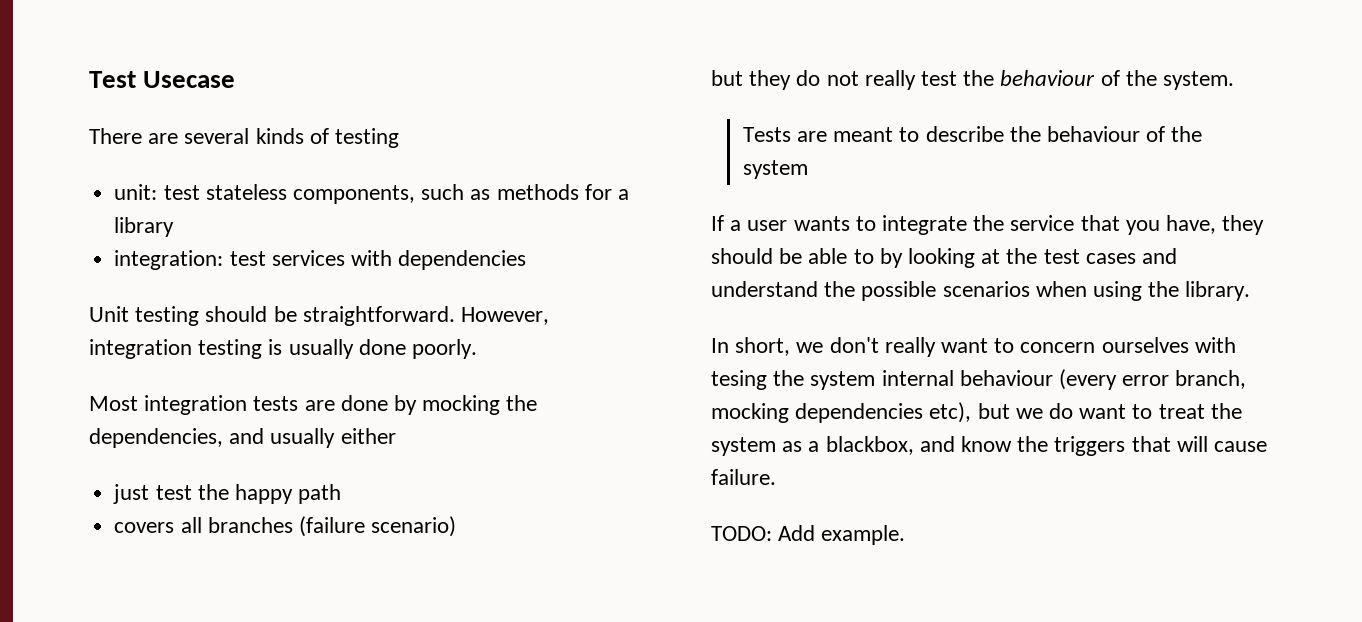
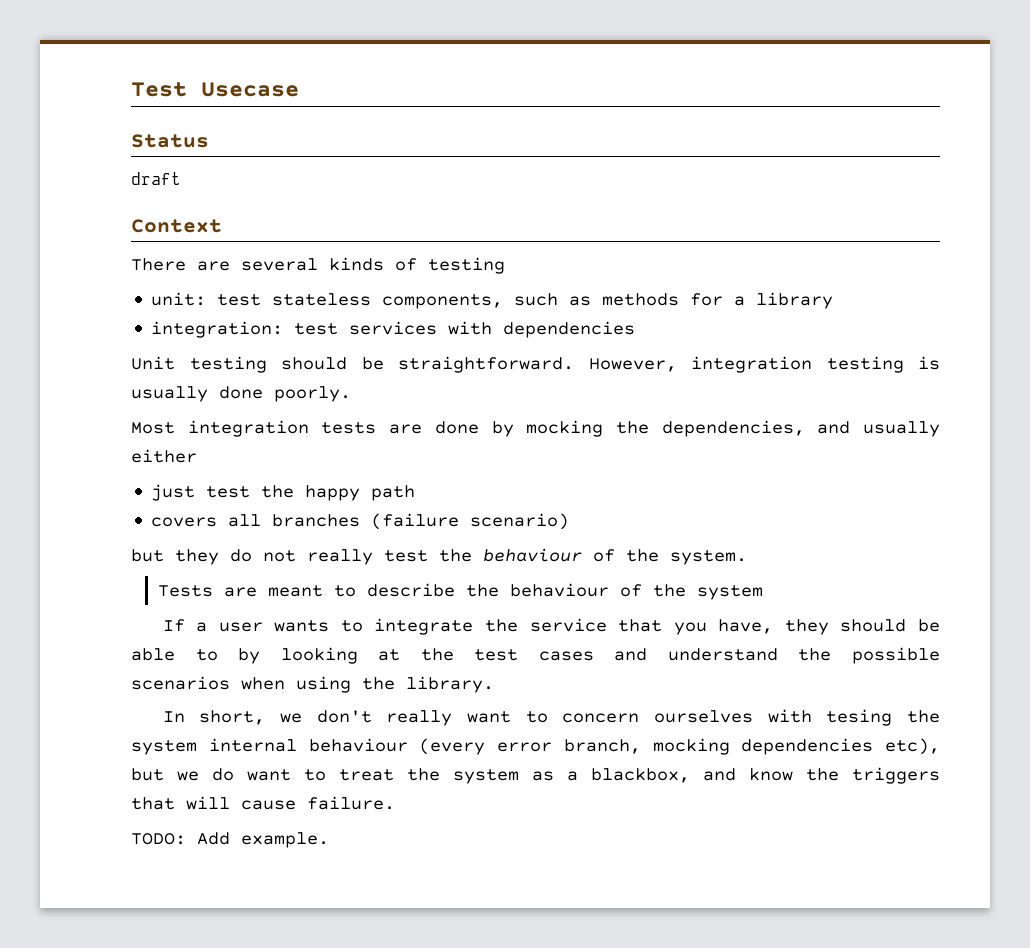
+ Status
+ draft
+ Context

